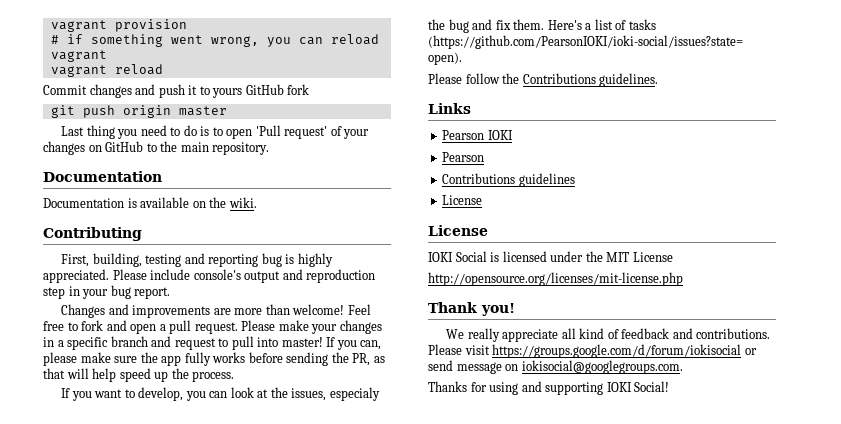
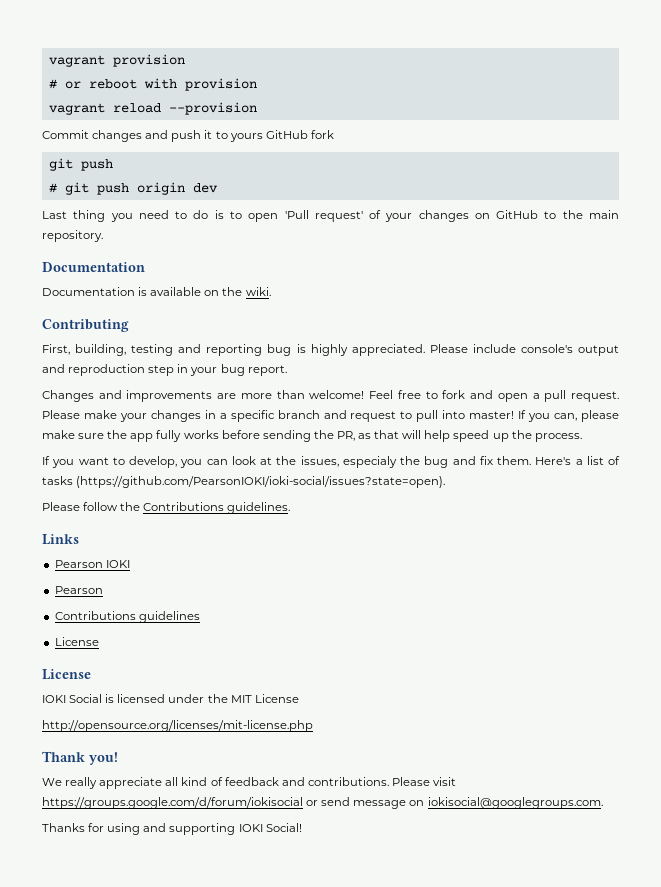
- # if something went wrong, you can reload vagrant
+ # or reboot with provision
- vagrant reload
+ vagrant reload --provision
  Commit changes and push it to yours GitHub fork
- git push origin master
+ git push
+ # git push origin dev

